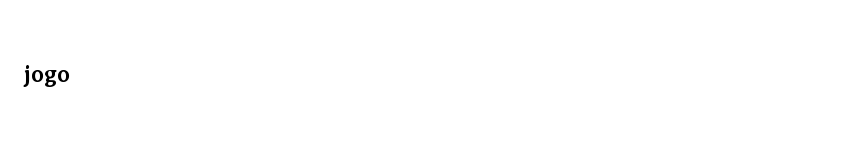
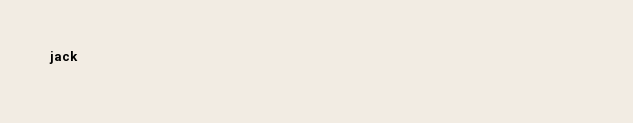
- jogo
+ jack

